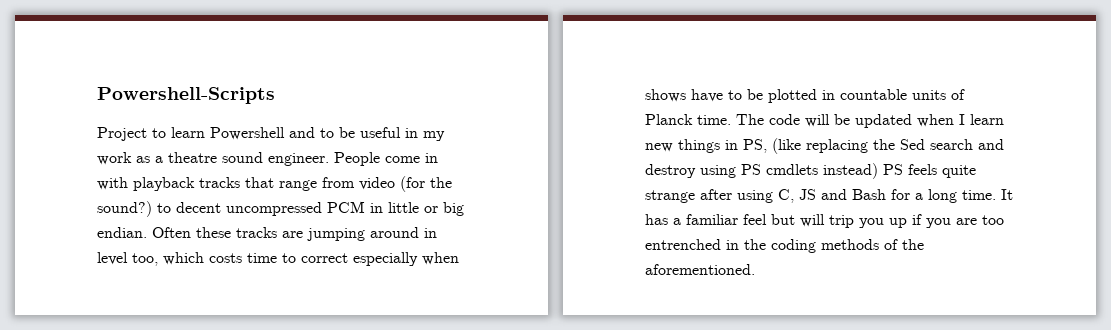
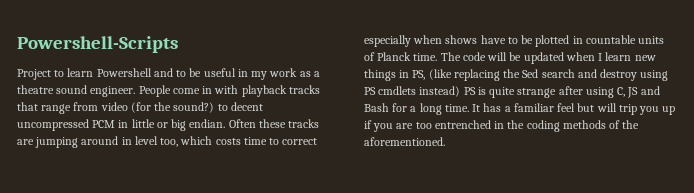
- The code will be updated when I learn new things in PS, (like replacing the Sed search and destroy using PS cmdlets instead) PS feels quite strange after using C, JS and Bash for a long time.
+ The code will be updated when I learn new things in PS, (like replacing the Sed search and destroy using PS cmdlets instead) PS is quite strange after using C, JS and Bash for a long time.

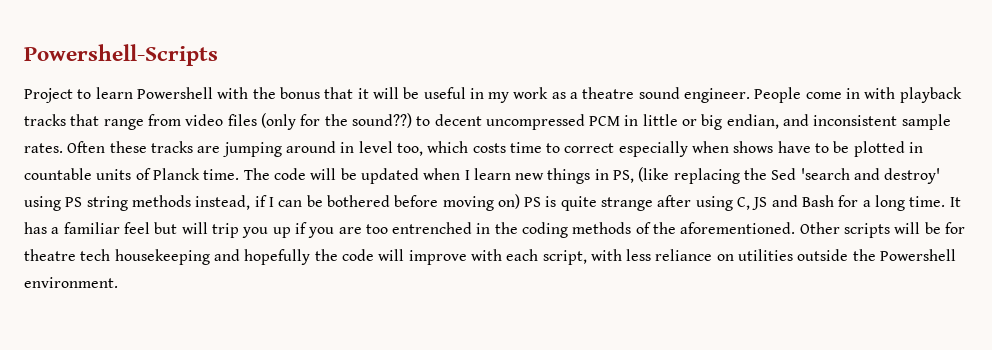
- Project to learn Powershell and to be useful in my work as a theatre sound engineer.
+ Project to learn Powershell with the bonus that it will be useful in my work as a theatre sound engineer.
- People come in with playback tracks that range from video (for the sound?) to decent uncompressed PCM in little or big endian.
+ People come in with playback tracks that range from video files (only for the sound??) to decent uncompressed PCM in little or big endian, and inconsistent sample rates.
- The code will be updated when I learn new things in PS, (like replacing the Sed search and destroy using PS cmdlets instead) PS is quite strange after using C, JS and Bash for a long time.
+ The code will be updated when I learn new things in PS, (like replacing the Sed 'search and destroy' using PS string methods instead, if I can be bothered before moving on) PS is quite strange after using C, JS and Bash for a long time.
+ Other scripts will be for theatre tech housekeeping and hopefully the code will improve with each script, with less reliance on utilities outside the Powershell environment.

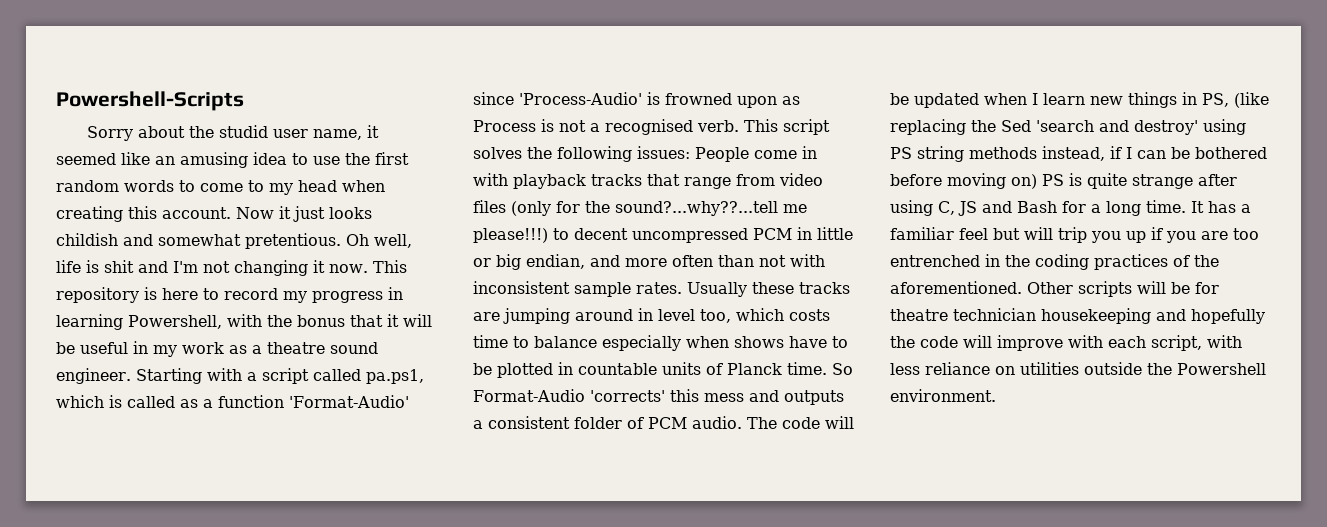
- Project to learn Powershell with the bonus that it will be useful in my work as a theatre sound engineer.
+ Sorry about the studid user name, it seemed like an amusing idea to use the first random words to come to my head when creating this account. Now it just looks childish and somewhat pretentious. Oh well, life is shit and I'm not changing it now. This repository is here to record my progress in learning Powershell, with the bonus that it will be useful in my work as a theatre sound engineer.
- People come in with playback tracks that range from video files (only for the sound??) to decent uncompressed PCM in little or big endian, and inconsistent sample rates.
+ Starting with a script called pa.ps1, which is called as a function 'Format-Audio' since 'Process-Audio' is frowned upon as Process is not a recognised verb. This script solves the following issues: People come in with playback tracks that range from video files (only for the sound?...why??...tell me please!!!) to decent uncompressed PCM in little or big endian, and more often than not with inconsistent sample rates.
- Often these tracks are jumping around in level too, which costs time to correct especially when shows have to be plotted in countable units of Planck time.
+ Usually these tracks are jumping around in level too, which costs time to balance especially when shows have to be plotted in countable units of Planck time.
+ So Format-Audio 'corrects' this mess and outputs a consistent folder of PCM audio.
- It has a familiar feel but will trip you up if you are too entrenched in the coding methods of the aforementioned.
+ It has a familiar feel but will trip you up if you are too entrenched in the coding practices of the aforementioned.
- Other scripts will be for theatre tech housekeeping and hopefully the code will improve with each script, with less reliance on utilities outside the Powershell environment.
+ Other scripts will be for theatre technician housekeeping and hopefully the code will improve with each script, with less reliance on utilities outside the Powershell environment.

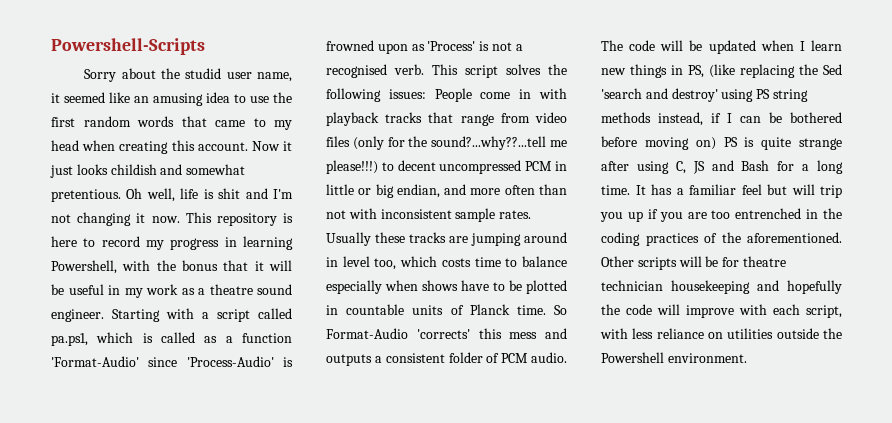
- Sorry about the studid user name, it seemed like an amusing idea to use the first random words to come to my head when creating this account.
+ Sorry about the studid user name, it seemed like an amusing idea to use the first random words that came to my head when creating this account.
- Starting with a script called pa.ps1, which is called as a function 'Format-Audio' since 'Process-Audio' is frowned upon as Process is not a recognised verb.
+ Starting with a script called pa.ps1, which is called as a function 'Format-Audio' since 'Process-Audio' is frowned upon as 'Process' is not a recognised verb.

